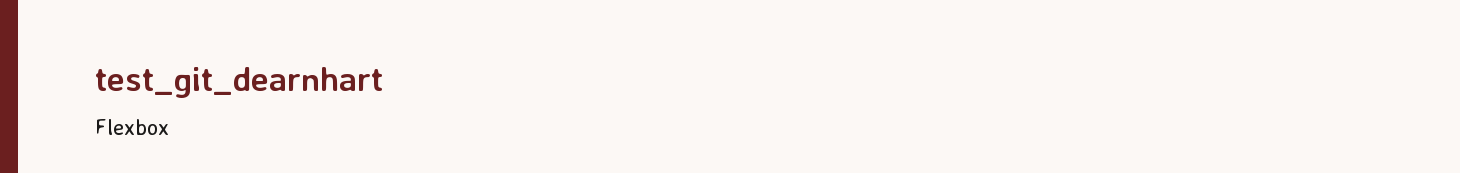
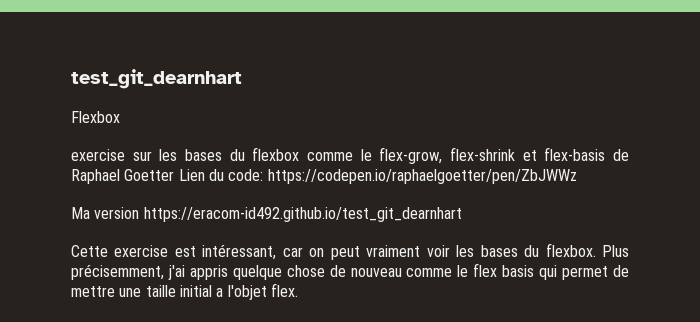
+ exercise sur les bases du flexbox comme le flex-grow, flex-shrink et flex-basis de Raphael Goetter Lien du code: https://codepen.io/raphaelgoetter/pen/ZbJWWz
+ Ma version https://eracom-id492.github.io/test_git_dearnhart
+ Cette exercise est intéressant, car on peut vraiment voir les bases du flexbox. Plus précisemment, j'ai appris quelque chose de nouveau comme le flex basis qui permet de mettre une taille initial a l'objet flex.

